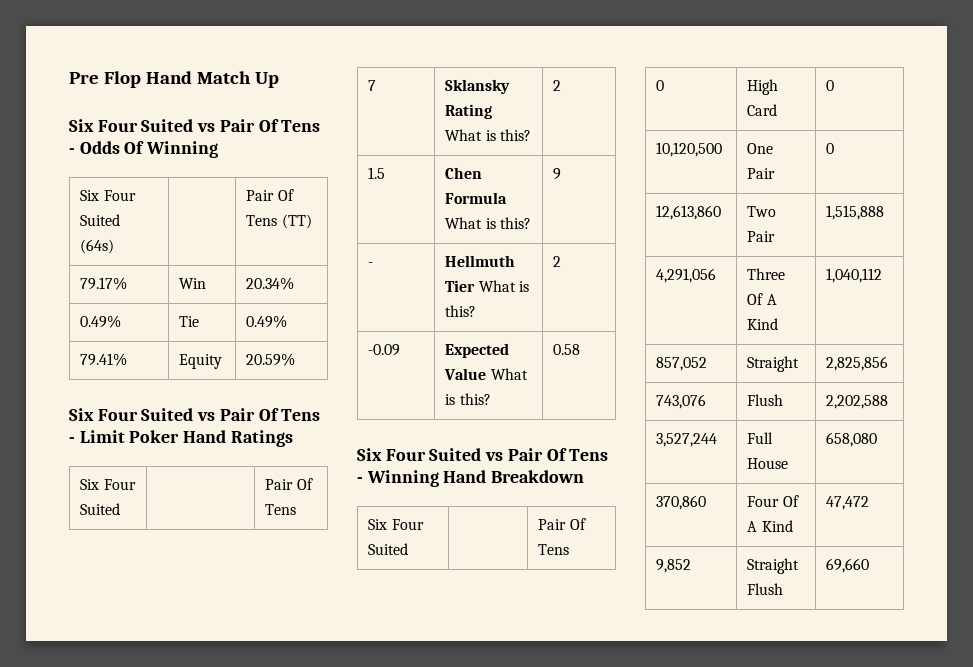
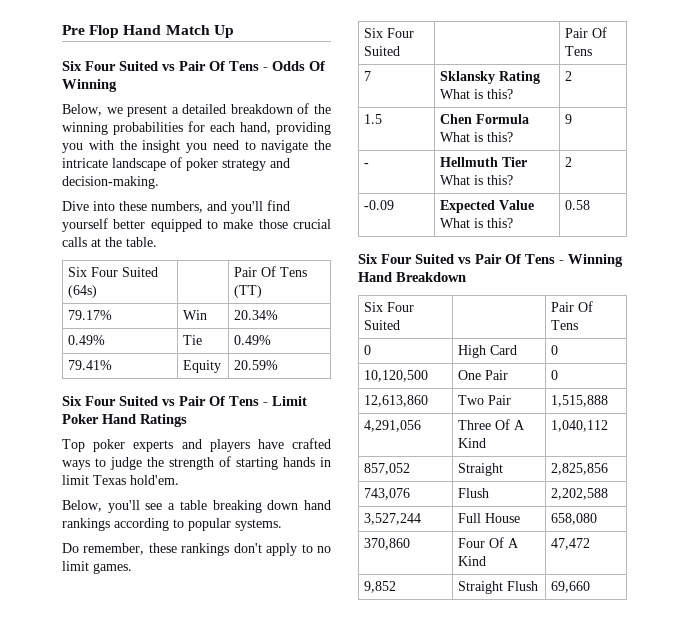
+ Below, we present a detailed breakdown of the winning probabilities for each hand, providing you with the insight you need to navigate the intricate landscape of poker strategy and decision-making.
+ Dive into these numbers, and you'll find yourself better equipped to make those crucial calls at the table.
+ Top poker experts and players have crafted ways to judge the strength of starting hands in limit Texas hold'em.
+ Below, you'll see a table breaking down hand rankings according to popular systems.
+ Do remember, these rankings don't apply to no limit games.

